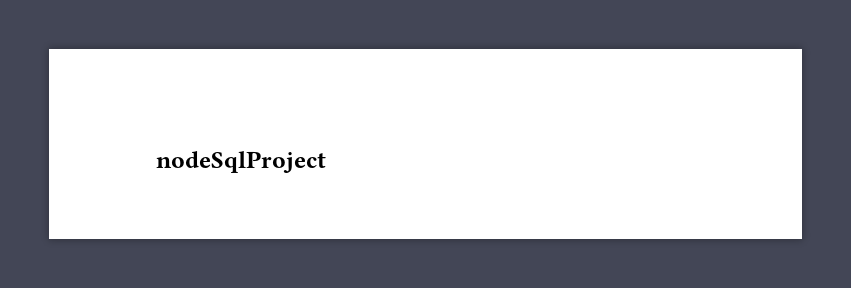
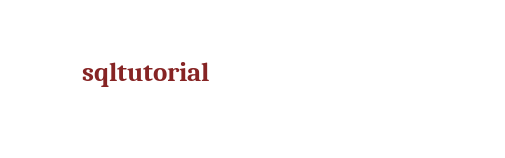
- nodeSqlProject
+ sqltutorial

